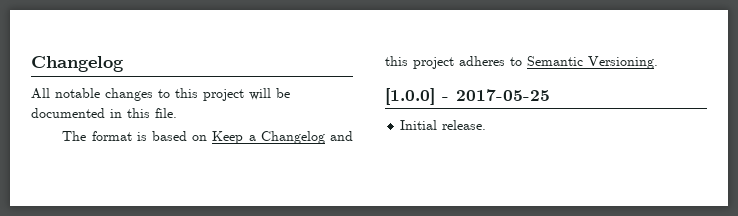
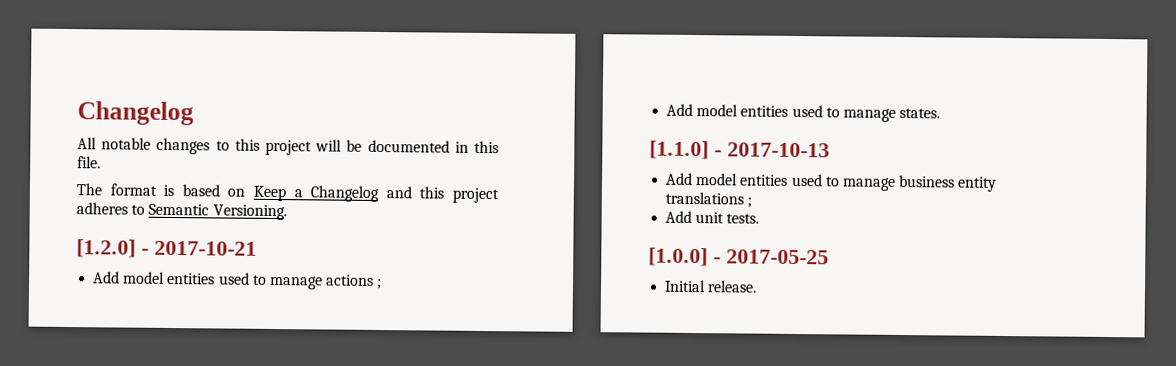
+ [1.2.0] - 2017-10-21
+ Add model entities used to manage actions ;
+ Add model entities used to manage states.
+ [1.1.0] - 2017-10-13
+ Add model entities used to manage business entity translations ;
+ Add unit tests.

